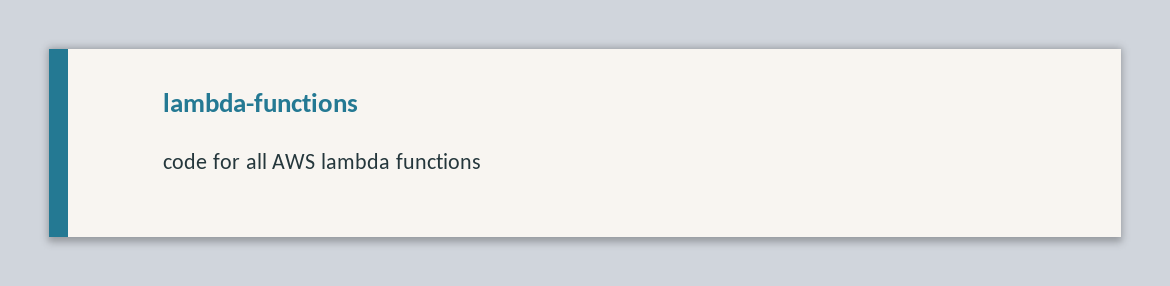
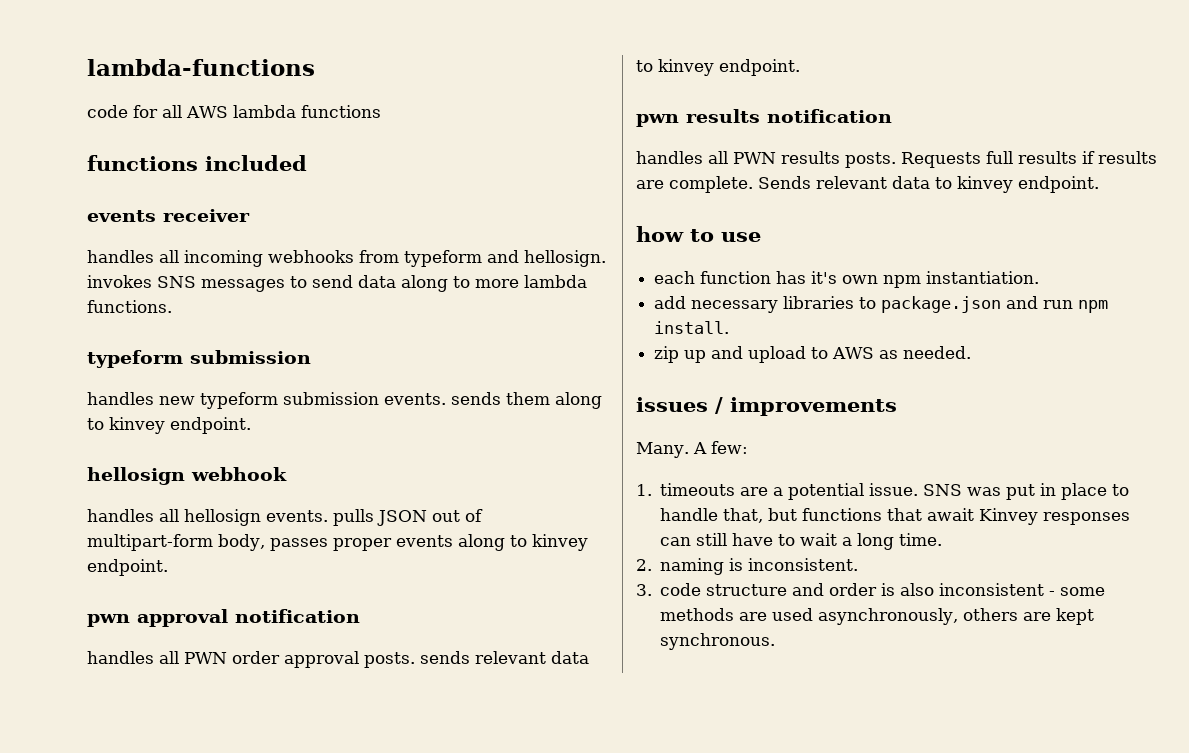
+ functions included
+ events receiver
+ handles all incoming webhooks from typeform and hellosign. invokes SNS messages to send data along to more lambda functions.
+ typeform submission
+ handles new typeform submission events. sends them along to kinvey endpoint.
+ hellosign webhook
+ handles all hellosign events. pulls JSON out of multipart-form body, passes proper events along to kinvey endpoint.
+ pwn approval notification
+ handles all PWN order approval posts. sends relevant data to kinvey endpoint.
+ pwn results notification
+ handles all PWN results posts. Requests full results if results are complete. Sends relevant data to kinvey endpoint.
+ how to use
+ each function has it's own npm instantiation.
+ add necessary libraries to package.json and run npm install.
+ zip up and upload to AWS as needed.
+ issues / improvements
+ Many. A few:
+ 1. timeouts are a potential issue. SNS was put in place to handle that, but functions that await Kinvey responses can still have to wait a long time.
+ 2. naming is inconsistent.
+ 3. code structure and order is also inconsistent - some methods are used asynchronously, others are kept synchronous.

